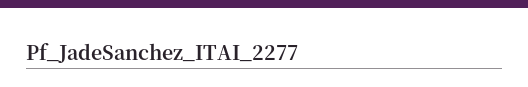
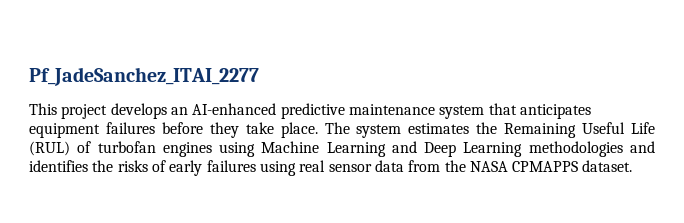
+ This project develops an AI-enhanced predictive maintenance system that anticipates equipment failures before they take place. The system estimates the Remaining Useful Life (RUL) of turbofan engines using Machine Learning and Deep Learning methodologies and identifies the risks of early failures using real sensor data from the NASA CPMAPPS dataset.

